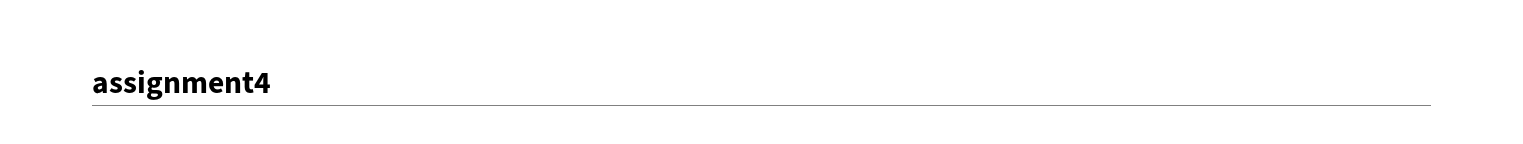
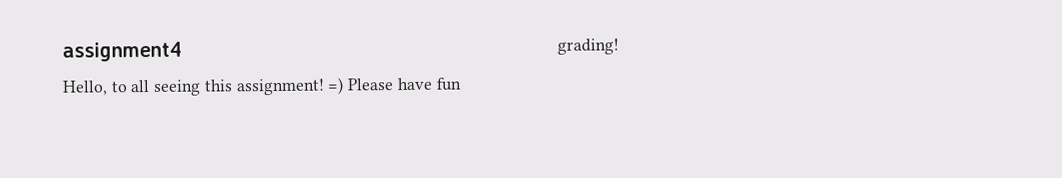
+ Hello, to all seeing this assignment! =) Please have fun grading!

